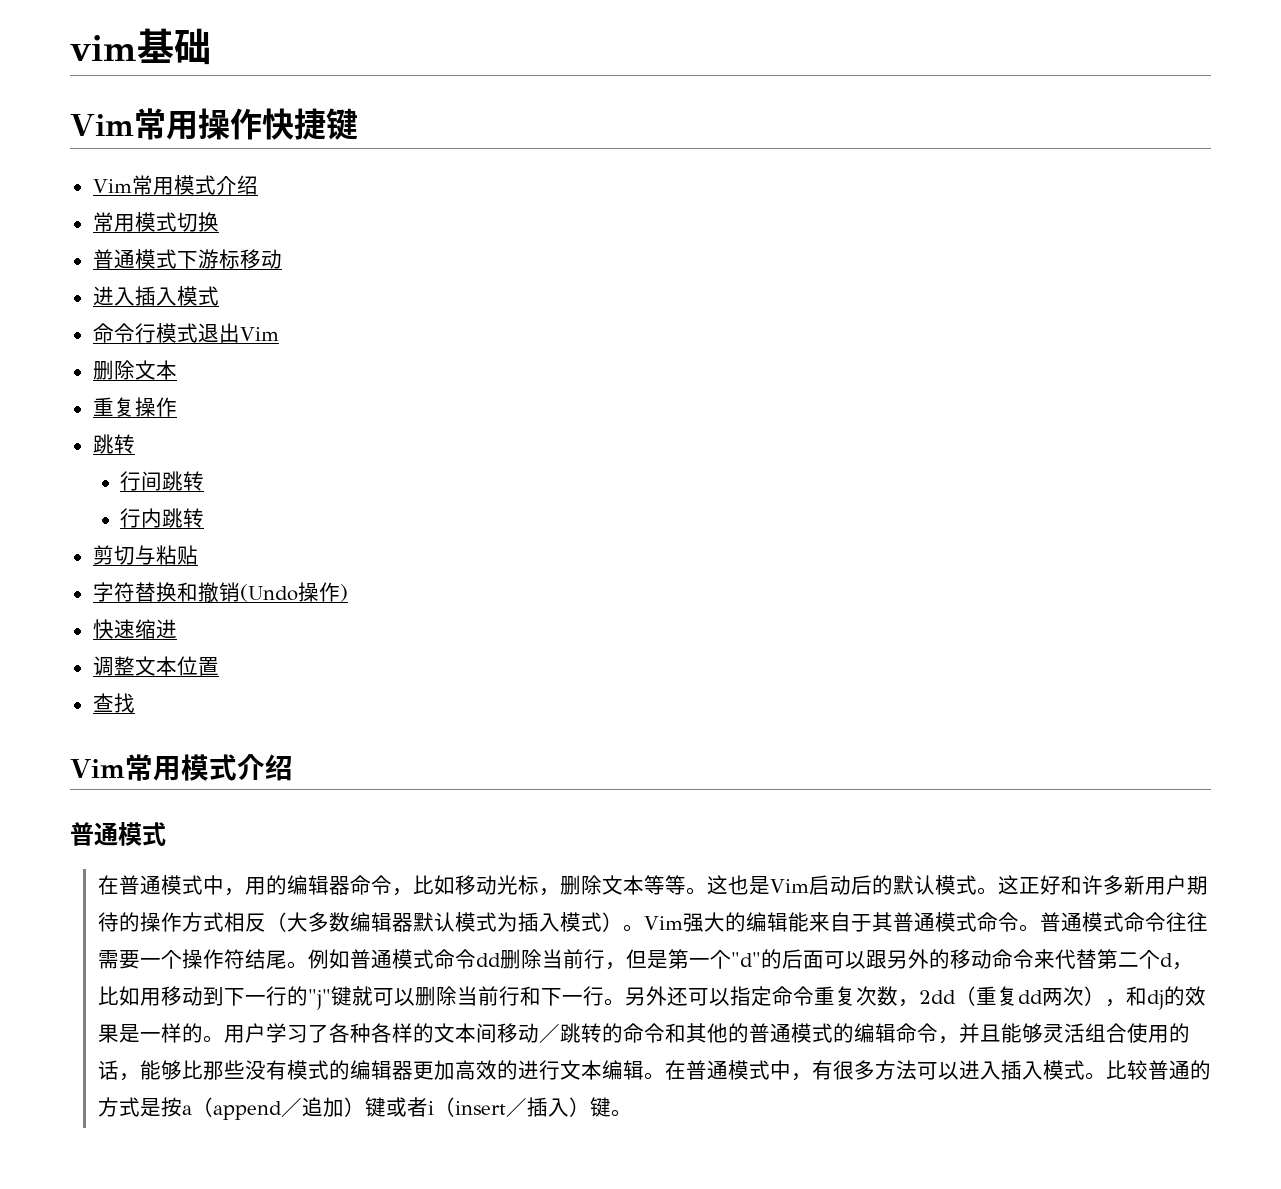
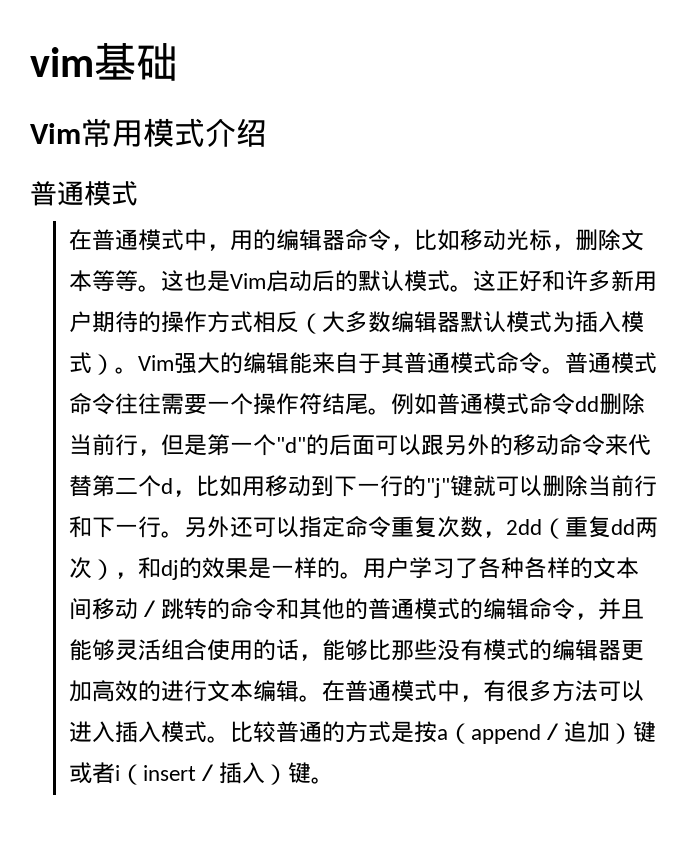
- Vim常用操作快捷键
- Vim常用模式介绍
- 常用模式切换
- 普通模式下游标移动
- 进入插入模式
- 命令行模式退出Vim
- 删除文本
- 重复操作
- 跳转
- 行间跳转
- 行内跳转
- 剪切与粘贴
- 字符替换和撤销(Undo操作)
- 快速缩进
- 调整文本位置
- 查找

